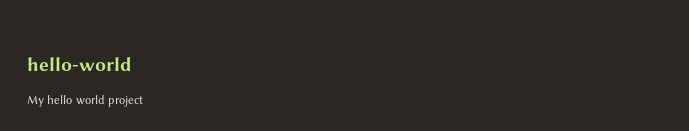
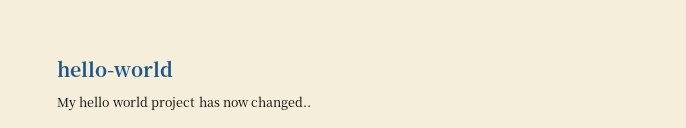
- My hello world project
+ My hello world project has now changed..

